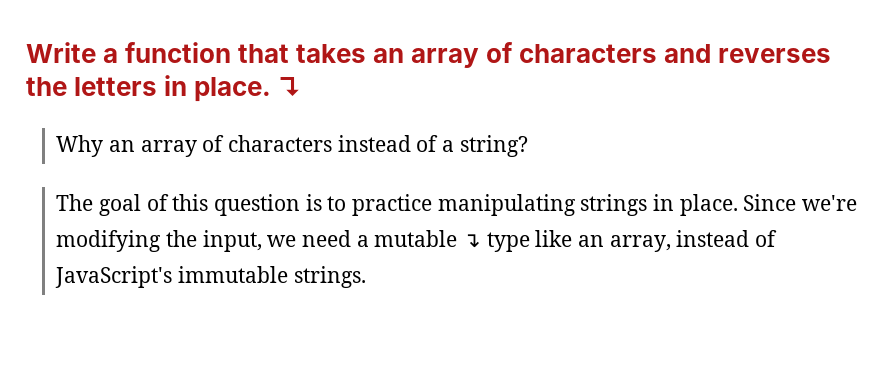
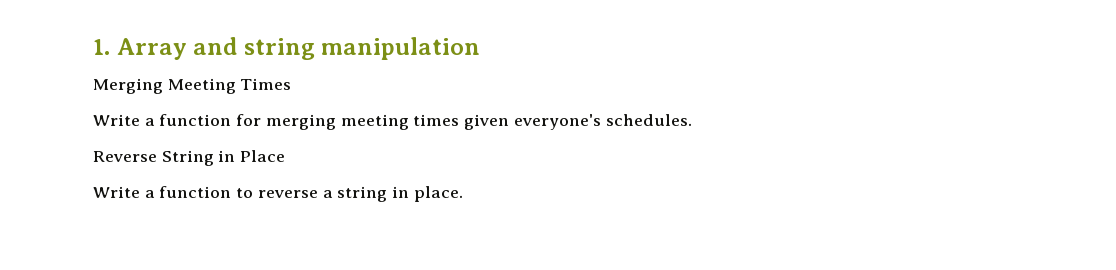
- Write a function that takes an array of characters and reverses the letters in place. ↴
- Why an array of characters instead of a string?
- The goal of this question is to practice manipulating strings in place. Since we're modifying the input, we need a mutable ↴ type like an array, instead of JavaScript's immutable strings.
+ 1. Array and string manipulation
+ Merging Meeting Times
+ Write a function for merging meeting times given everyone's schedules.
+ Reverse String in Place
+ Write a function to reverse a string in place.

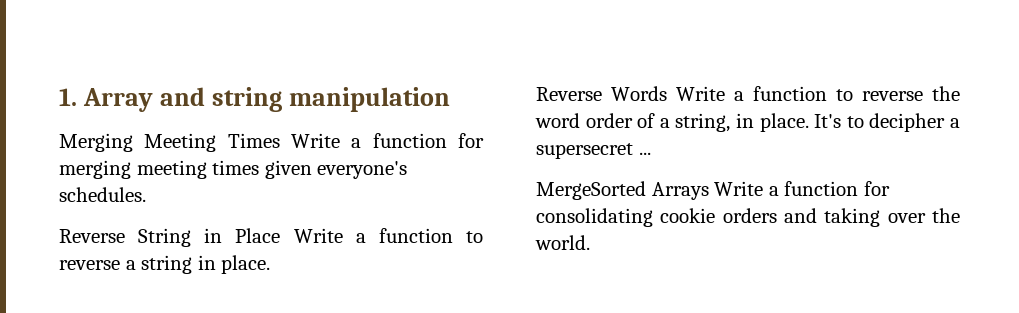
- Merging Meeting Times
- Write a function for merging meeting times given everyone's schedules.
+ Merging Meeting Times Write a function for merging meeting times given everyone's schedules.
- Reverse String in Place
- Write a function to reverse a string in place.
+ Reverse String in Place Write a function to reverse a string in place.
+ Reverse Words Write a function to reverse the word order of a string, in place. It's to decipher a supersecret ...
+ MergeSorted Arrays Write a function for consolidating cookie orders and taking over the world.

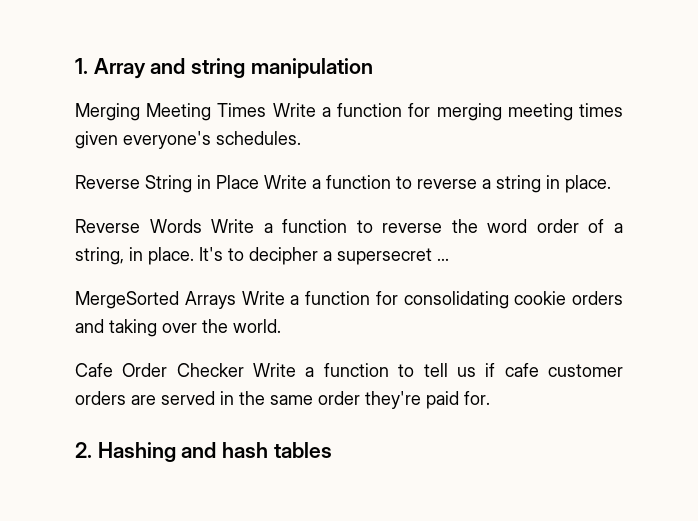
+ Cafe Order Checker Write a function to tell us if cafe customer orders are served in the same order they're paid for.
+ 2. Hashing and hash tables

